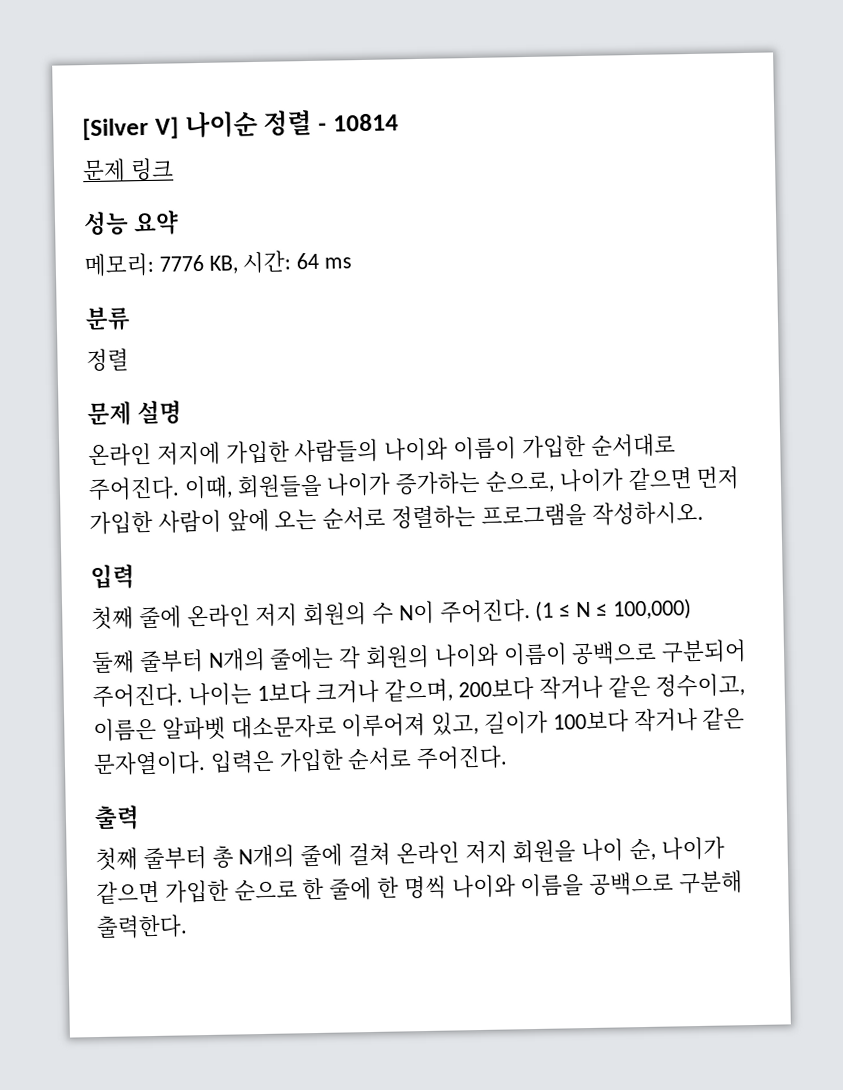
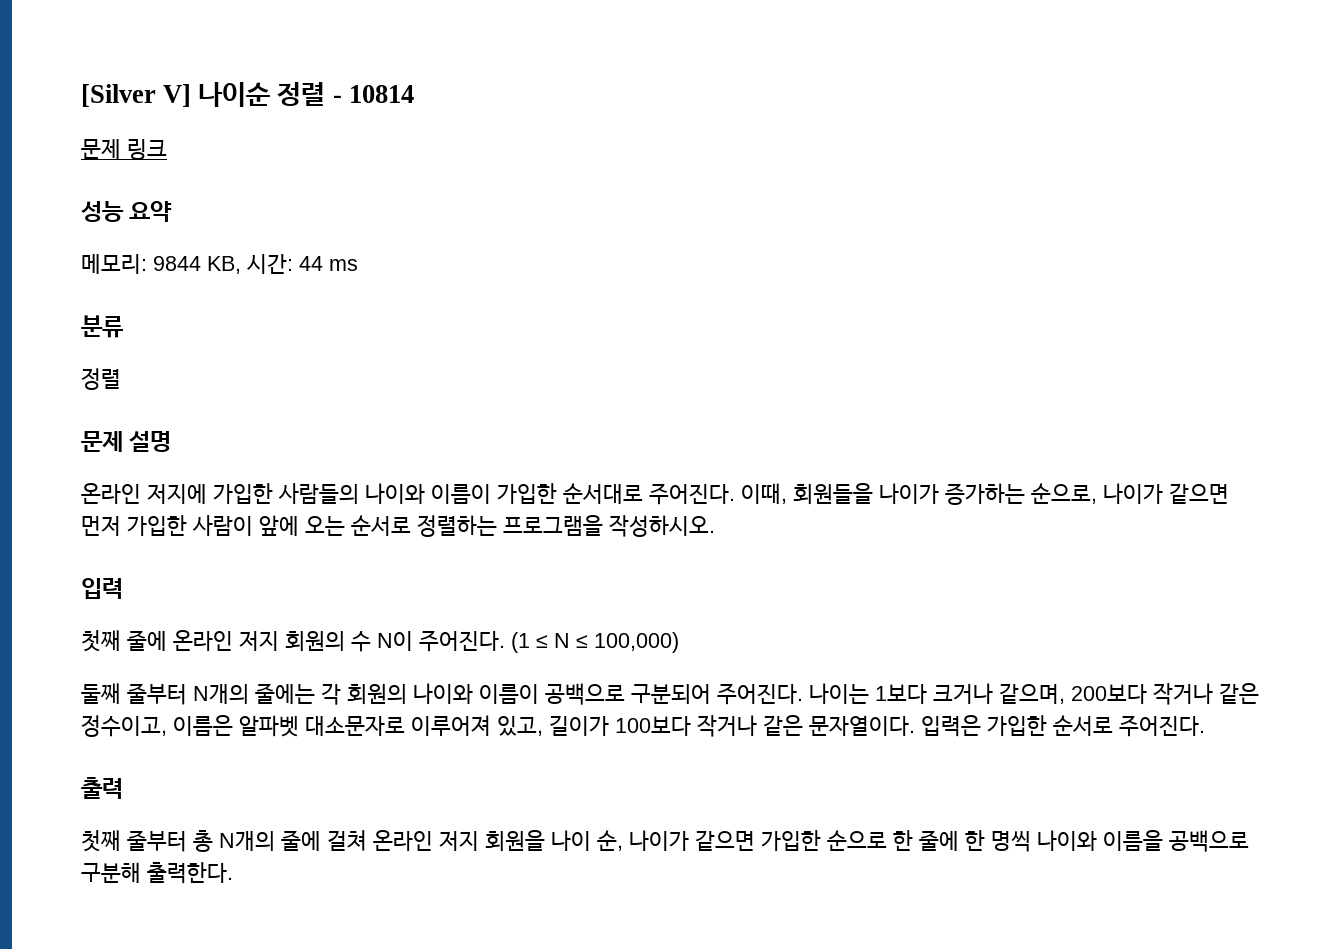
- 메모리: 7776 KB, 시간: 64 ms
+ 메모리: 9844 KB, 시간: 44 ms

